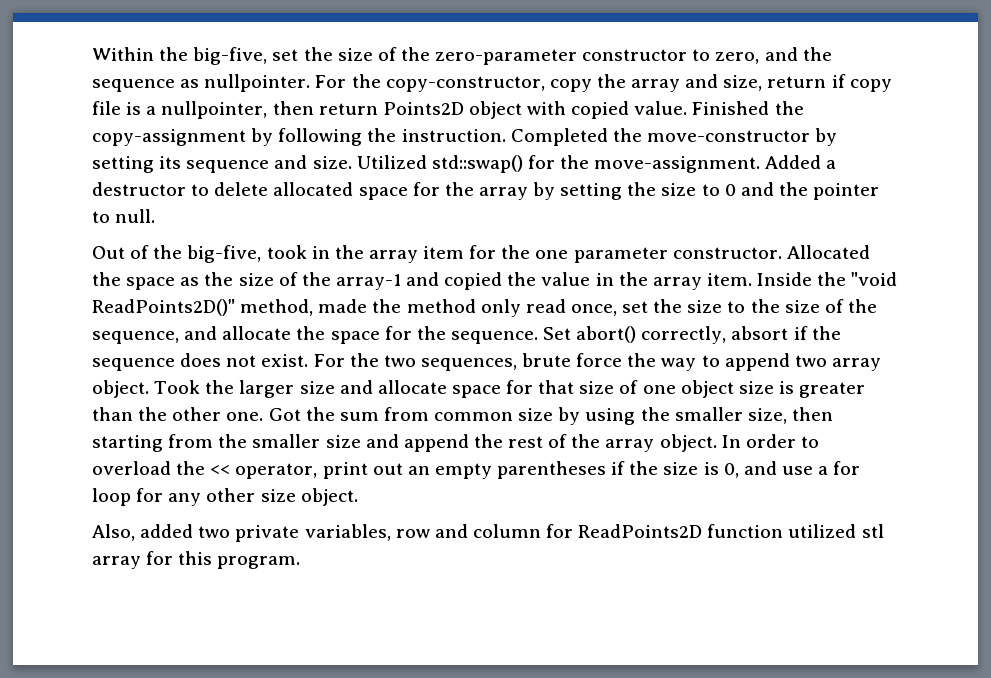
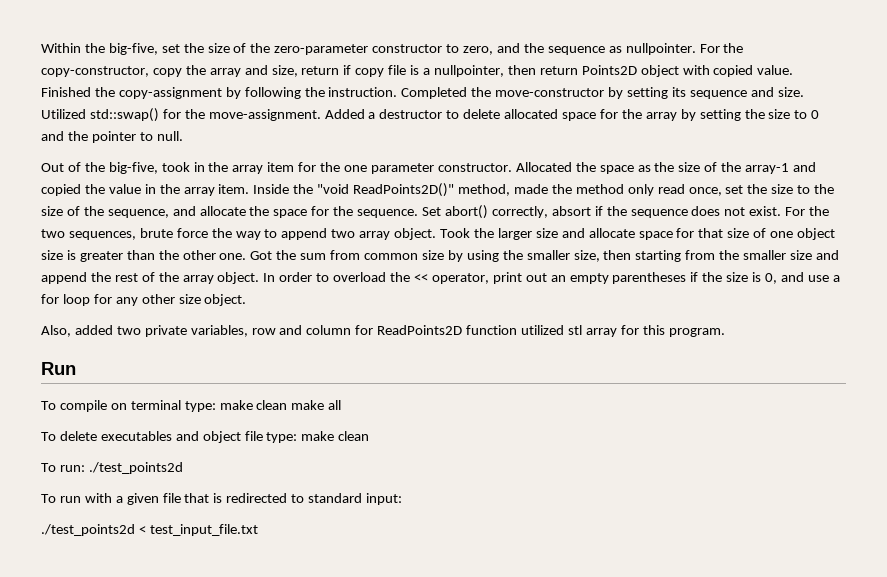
+ Run
+ To compile on terminal type: make clean make all
+ To delete executables and object file type: make clean
+ To run: ./test_points2d
+ To run with a given file that is redirected to standard input:
+ ./test_points2d < test_input_file.txt

